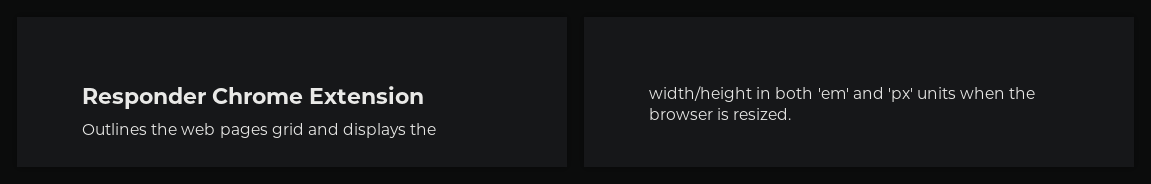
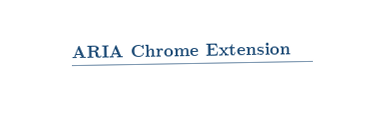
- Responder Chrome Extension
+ ARIA Chrome Extension
- Outlines the web pages grid and displays the width/height in both 'em' and 'px' units when the browser is resized.

